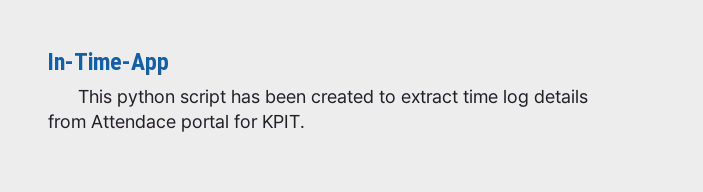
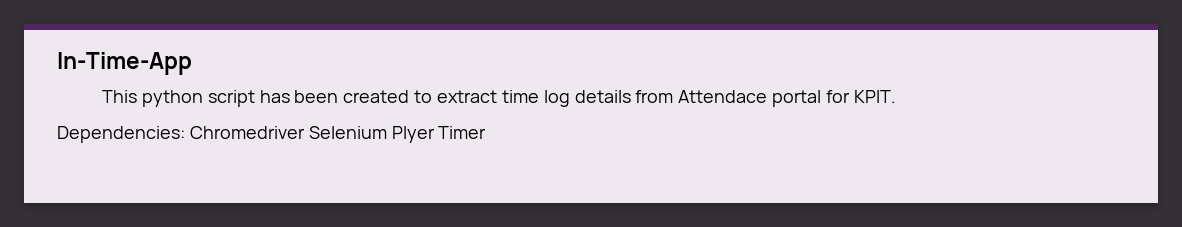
+ Dependencies: Chromedriver Selenium Plyer Timer

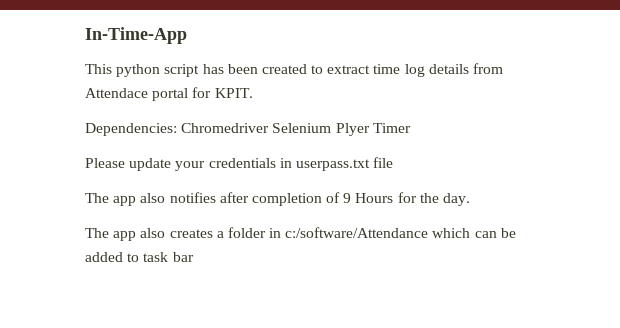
+ Please update your credentials in userpass.txt file
+ The app also notifies after completion of 9 Hours for the day.
+ The app also creates a folder in c:/software/Attendance which can be added to task bar

